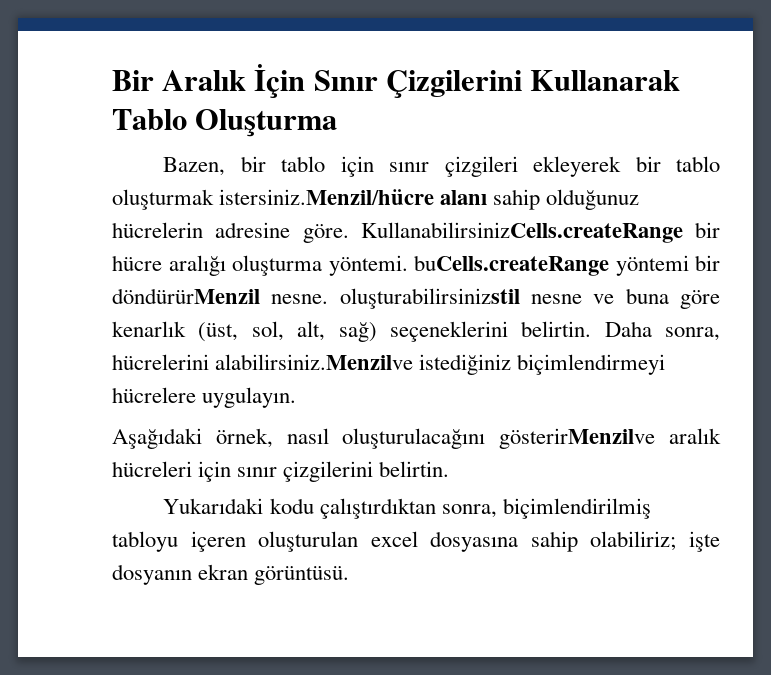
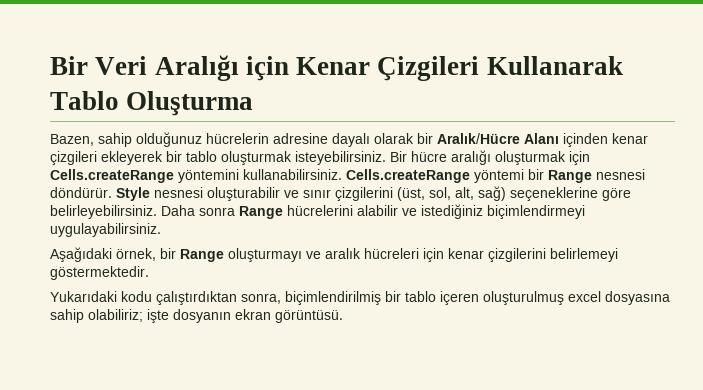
- Bir Aralık İçin Sınır Çizgilerini Kullanarak Tablo Oluşturma
+ Bir Veri Aralığı için Kenar Çizgileri Kullanarak Tablo Oluşturma
- Bazen, bir tablo için sınır çizgileri ekleyerek bir tablo oluşturmak istersiniz.Menzil/hücre alanı sahip olduğunuz hücrelerin adresine göre. KullanabilirsinizCells.createRange bir hücre aralığı oluşturma yöntemi. buCells.createRange yöntemi bir döndürürMenzil nesne. oluşturabilirsinizstil nesne ve buna göre kenarlık (üst, sol, alt, sağ) seçeneklerini belirtin. Daha sonra, hücrelerini alabilirsiniz.Menzilve istediğiniz biçimlendirmeyi hücrelere uygulayın.
- Aşağıdaki örnek, nasıl oluşturulacağını gösterirMenzilve aralık hücreleri için sınır çizgilerini belirtin.
+ Bazen, sahip olduğunuz hücrelerin adresine dayalı olarak bir Aralık/Hücre Alanı içinden kenar çizgileri ekleyerek bir tablo oluşturmak isteyebilirsiniz. Bir hücre aralığı oluşturmak için Cells.createRange yöntemini kullanabilirsiniz. Cells.createRange yöntemi bir Range nesnesi döndürür. Style nesnesi oluşturabilir ve sınır çizgilerini (üst, sol, alt, sağ) seçeneklerine göre belirleyebilirsiniz. Daha sonra Range hücrelerini alabilir ve istediğiniz biçimlendirmeyi uygulayabilirsiniz.
+ Aşağıdaki örnek, bir Range oluşturmayı ve aralık hücreleri için kenar çizgilerini belirlemeyi göstermektedir.
- Yukarıdaki kodu çalıştırdıktan sonra, biçimlendirilmiş tabloyu içeren oluşturulan excel dosyasına sahip olabiliriz; işte dosyanın ekran görüntüsü.
+ Yukarıdaki kodu çalıştırdıktan sonra, biçimlendirilmiş bir tablo içeren oluşturulmuş excel dosyasına sahip olabiliriz; işte dosyanın ekran görüntüsü.

